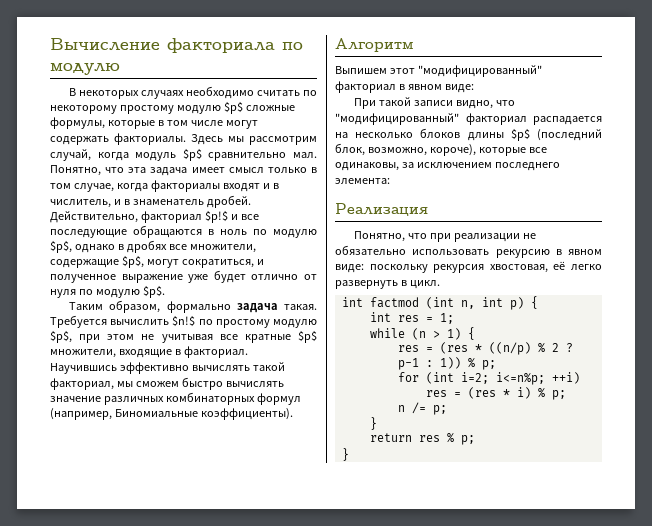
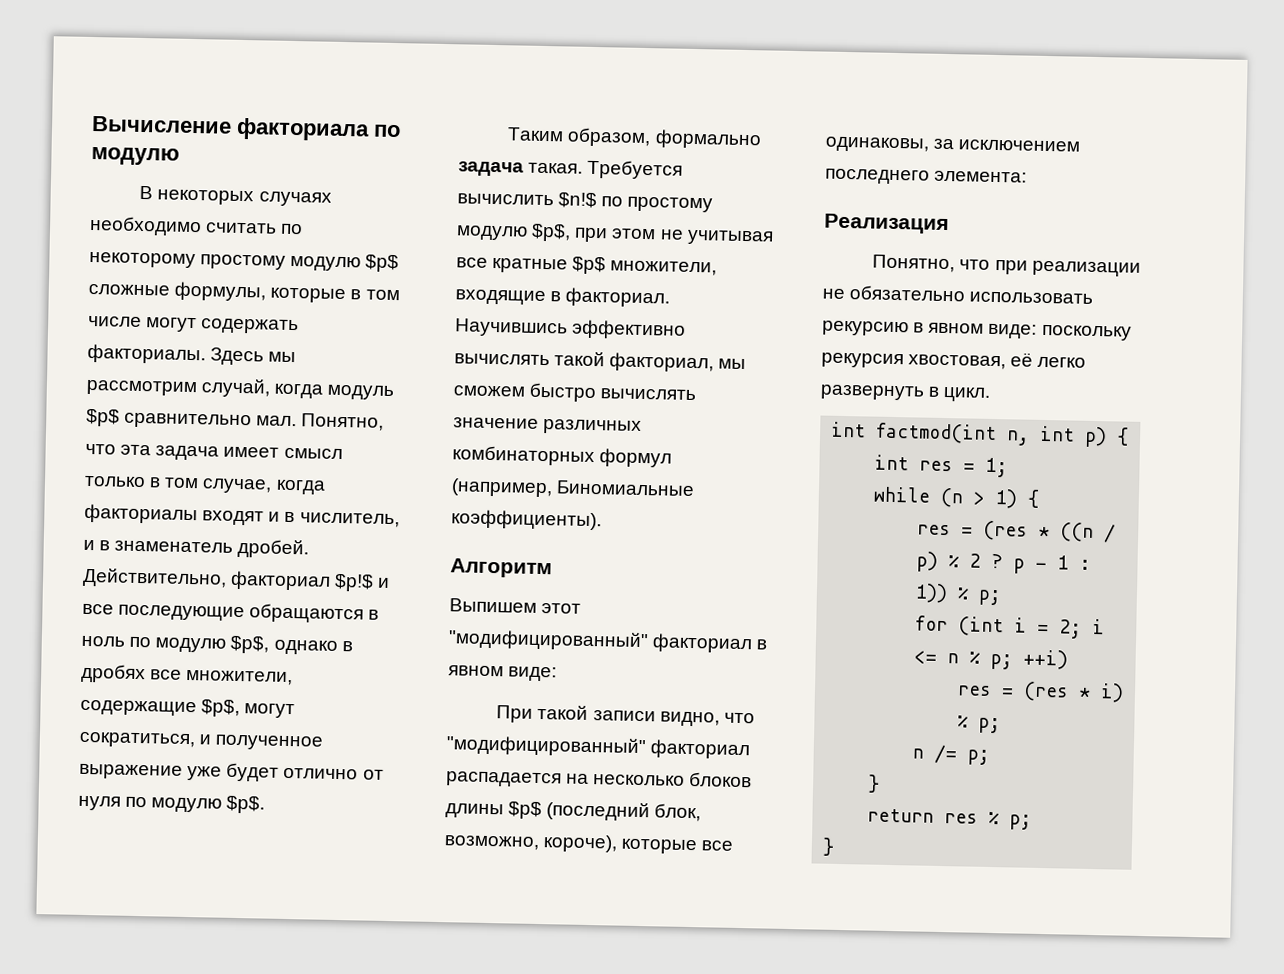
- int factmod (int n, int p) {
+ int factmod(int n, int p) {
- res = (res * ((n/p) % 2 ? p-1 : 1)) % p;
+ res = (res * ((n / p) % 2 ? p - 1 : 1)) % p;
- for (int i=2; i<=n%p; ++i)
+ for (int i = 2; i <= n % p; ++i)

